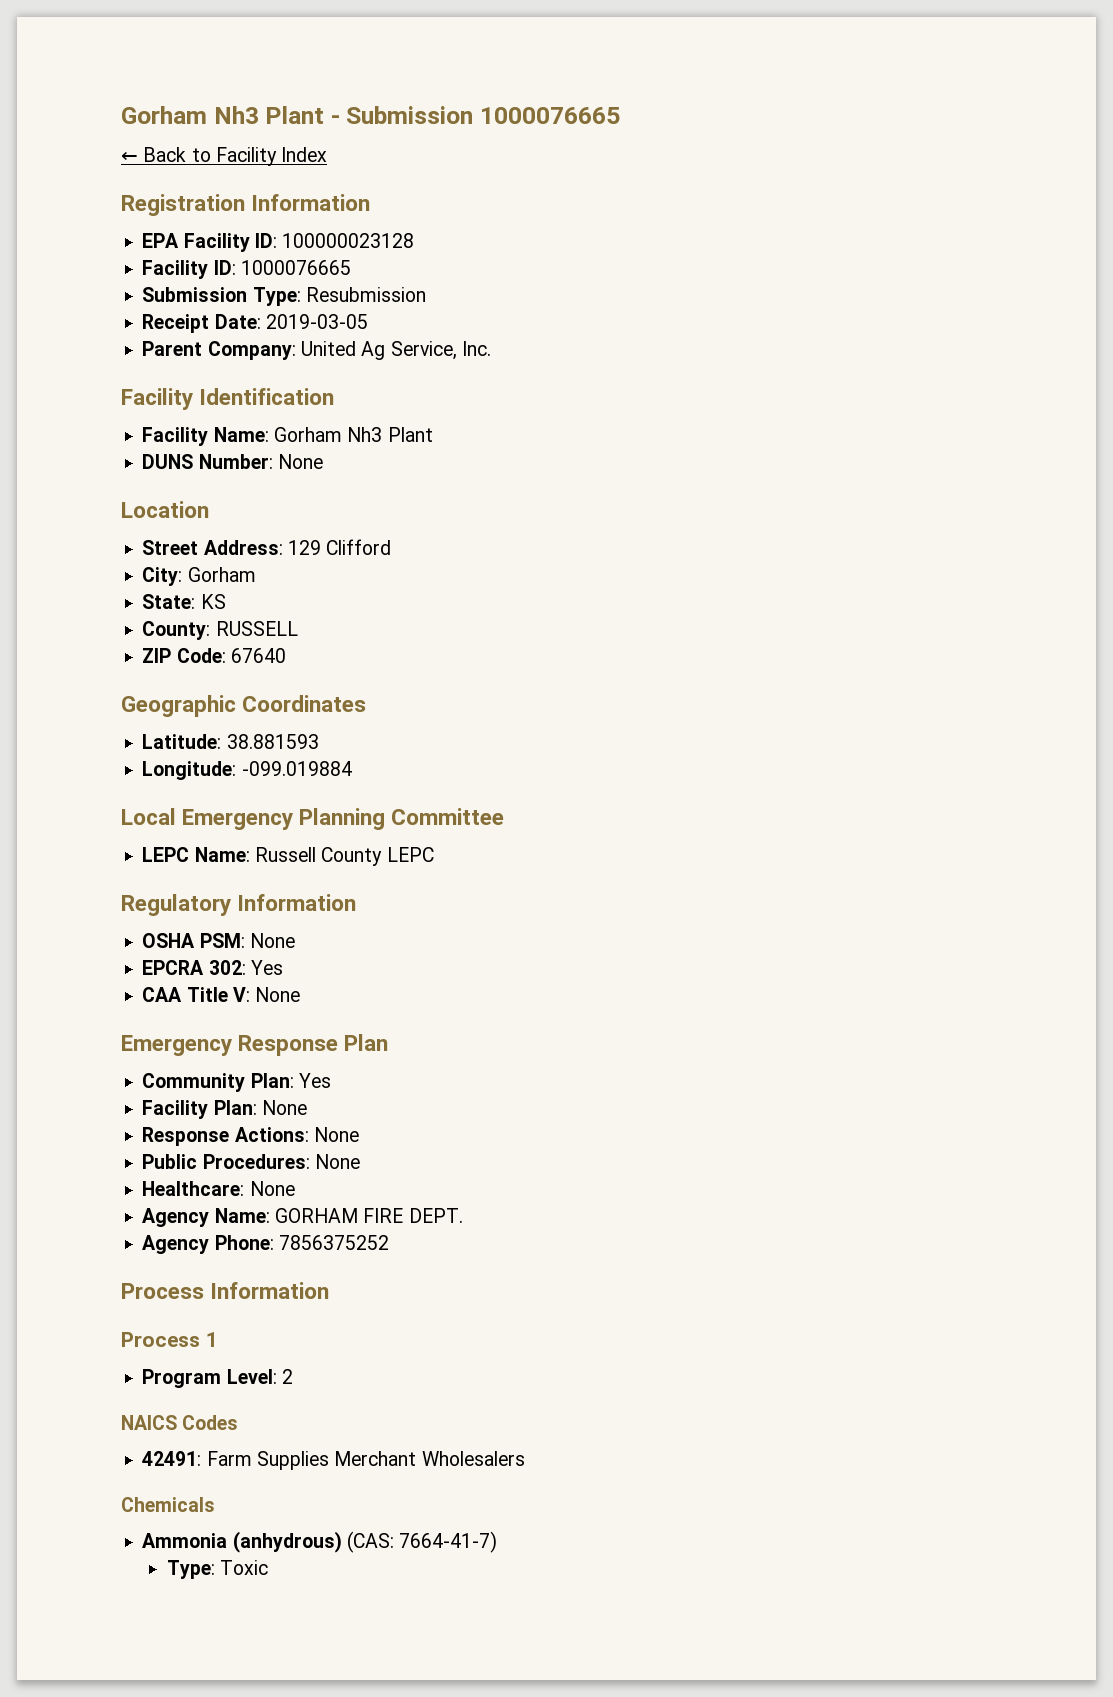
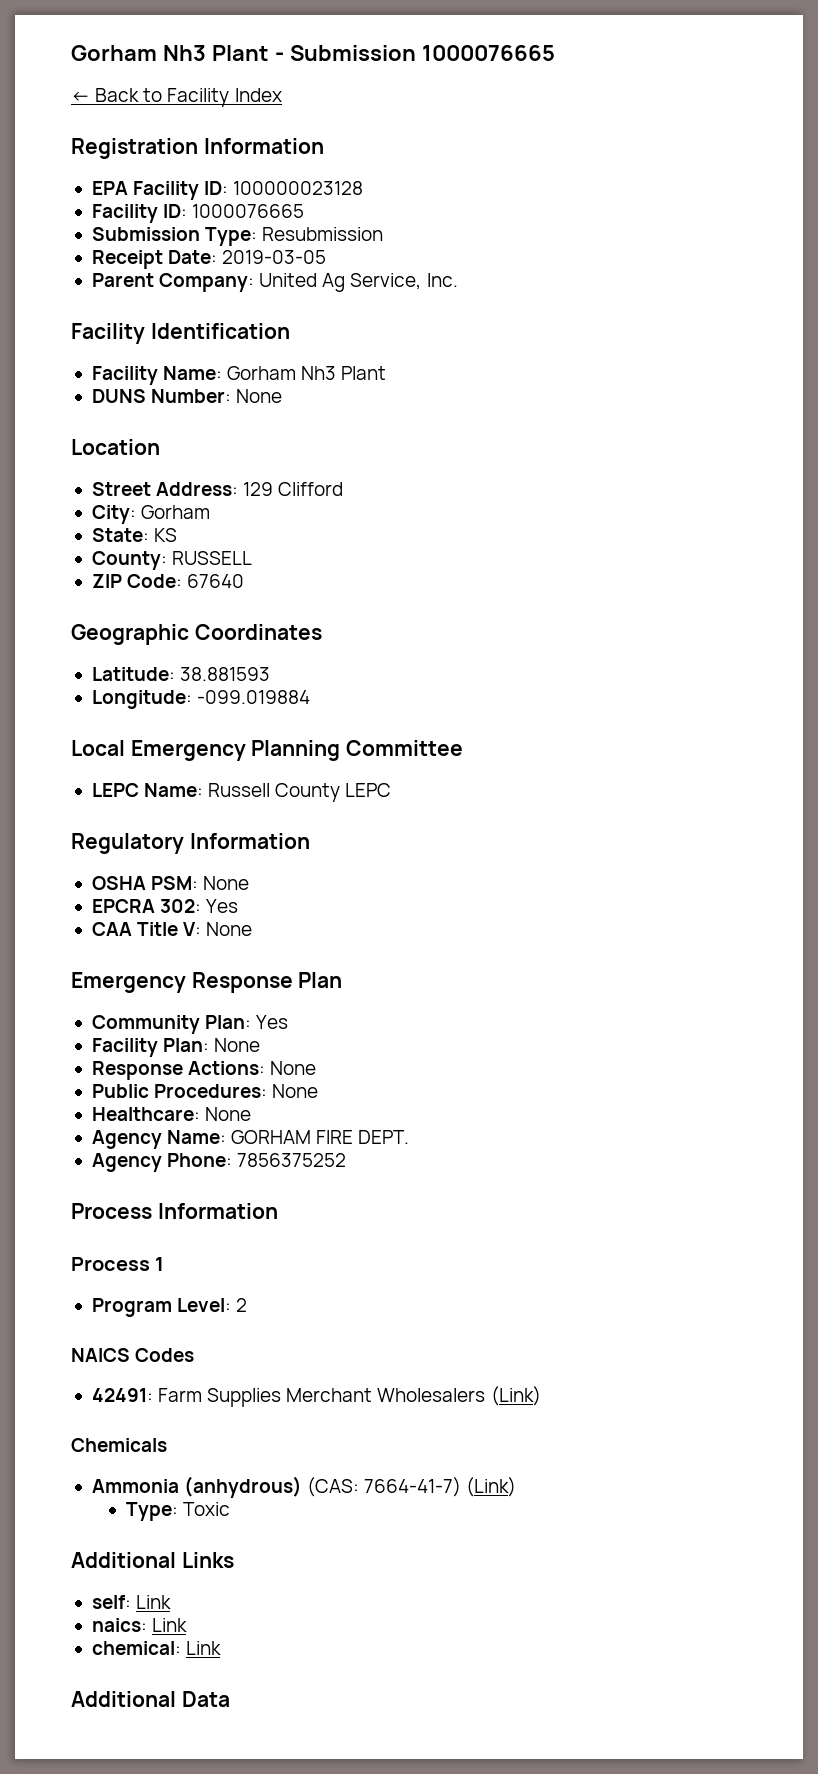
- 42491: Farm Supplies Merchant Wholesalers
+ 42491: Farm Supplies Merchant Wholesalers (Link)
- Ammonia (anhydrous) (CAS: 7664-41-7)
+ Ammonia (anhydrous) (CAS: 7664-41-7) (Link)
+ Additional Links
+ self: Link
+ naics: Link
+ chemical: Link
+ Additional Data

